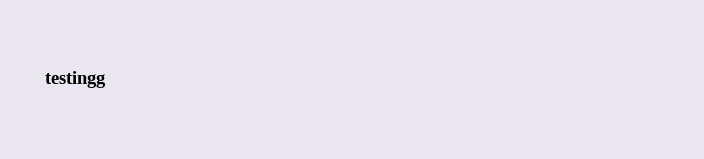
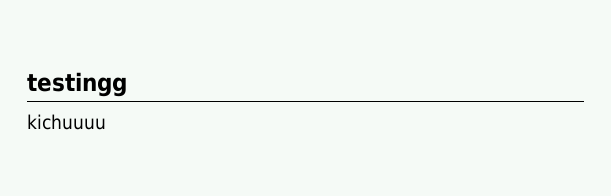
+ kichuuuu

